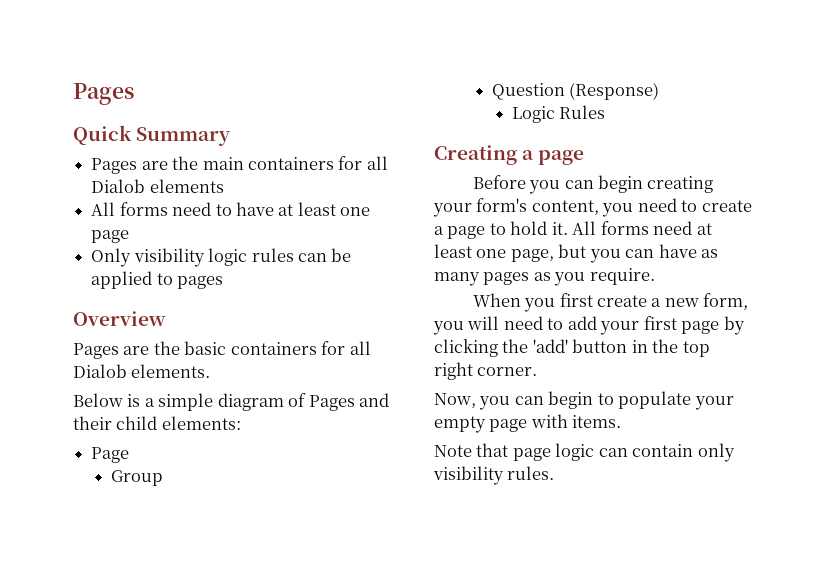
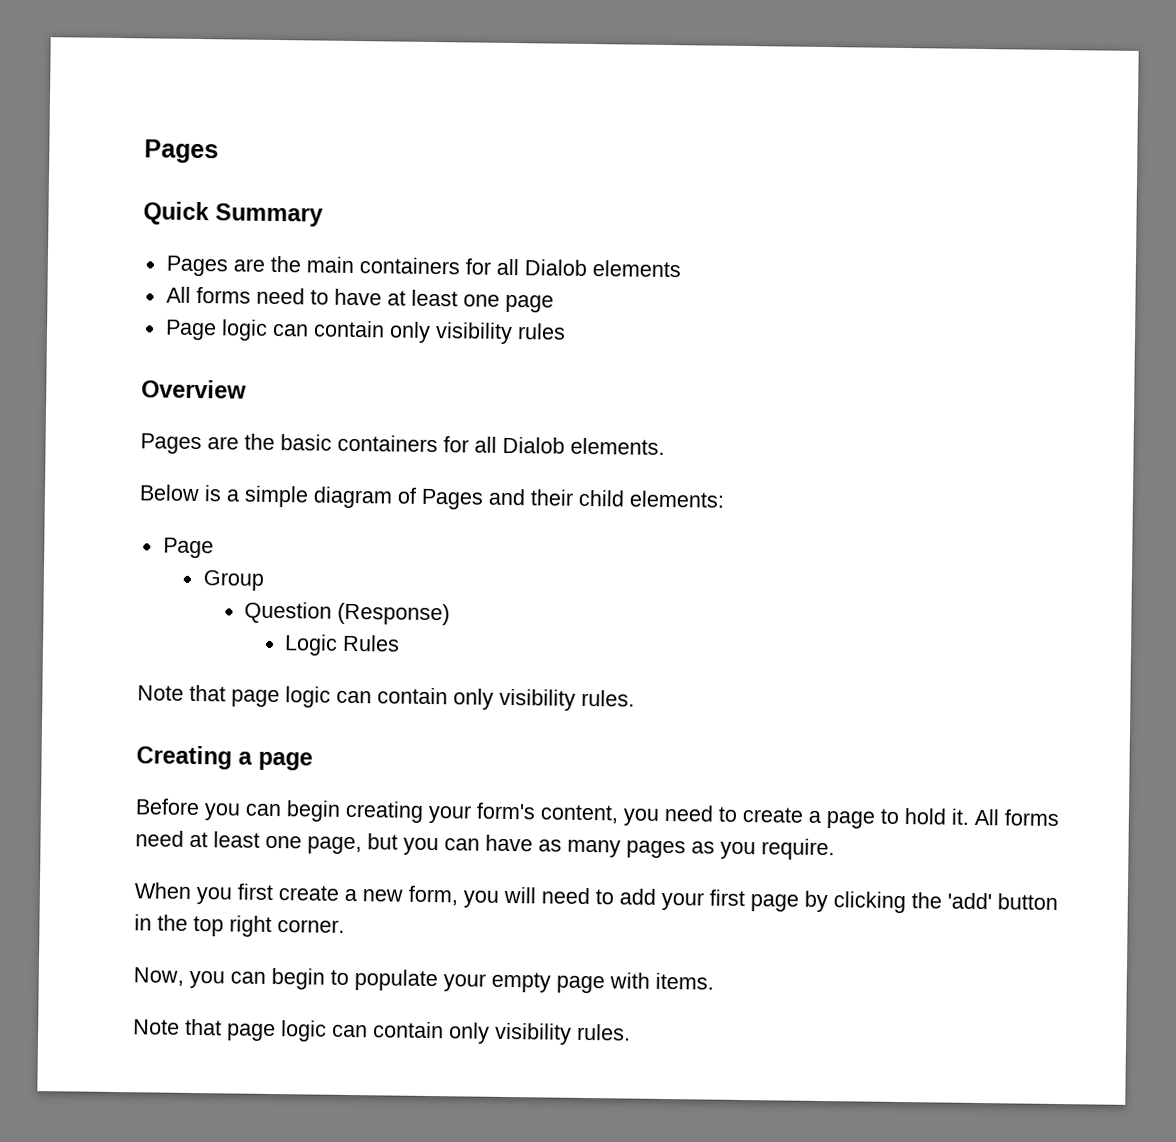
- Only visibility logic rules can be applied to pages
+ Page logic can contain only visibility rules
  Logic Rules
+ Note that page logic can contain only visibility rules.

